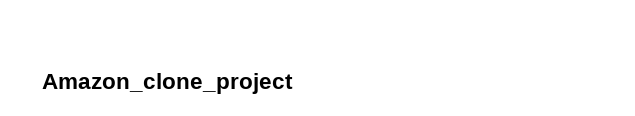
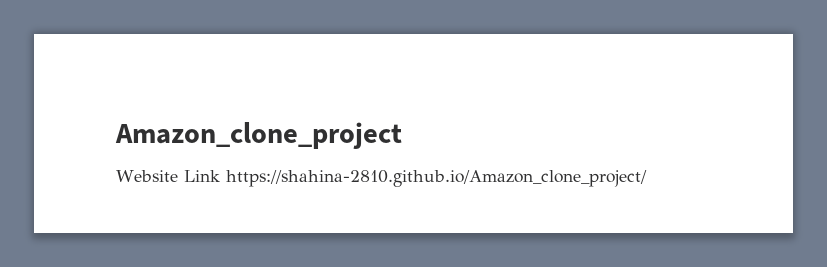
+ Website Link https://shahina-2810.github.io/Amazon_clone_project/

